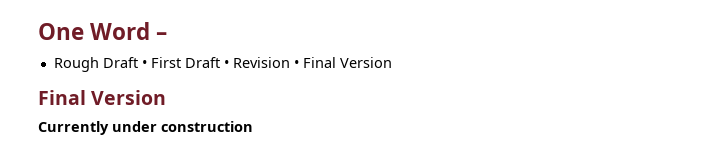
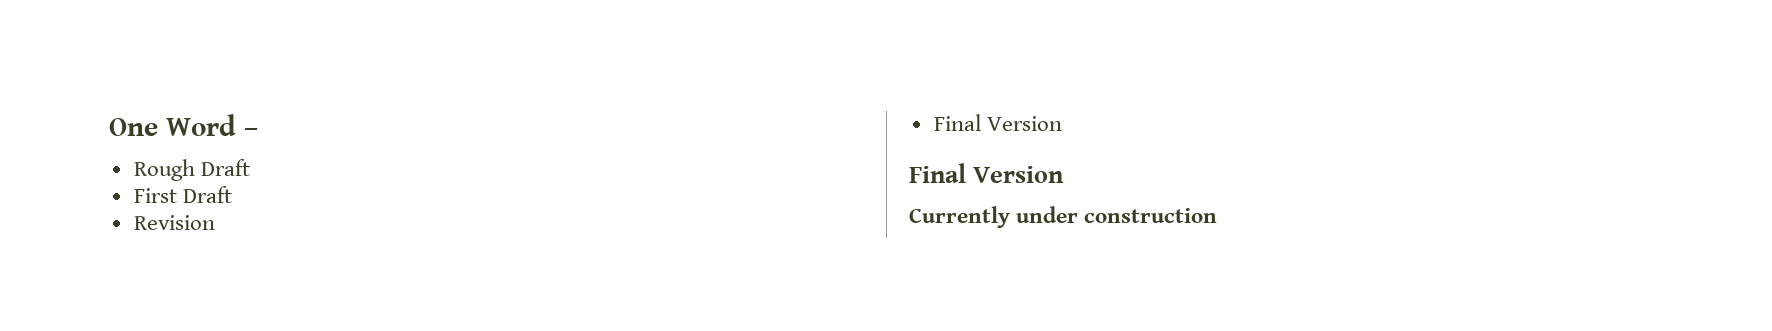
- Rough Draft • First Draft • Revision • Final Version
+ Rough Draft
+ First Draft
+ Revision
+ Final Version

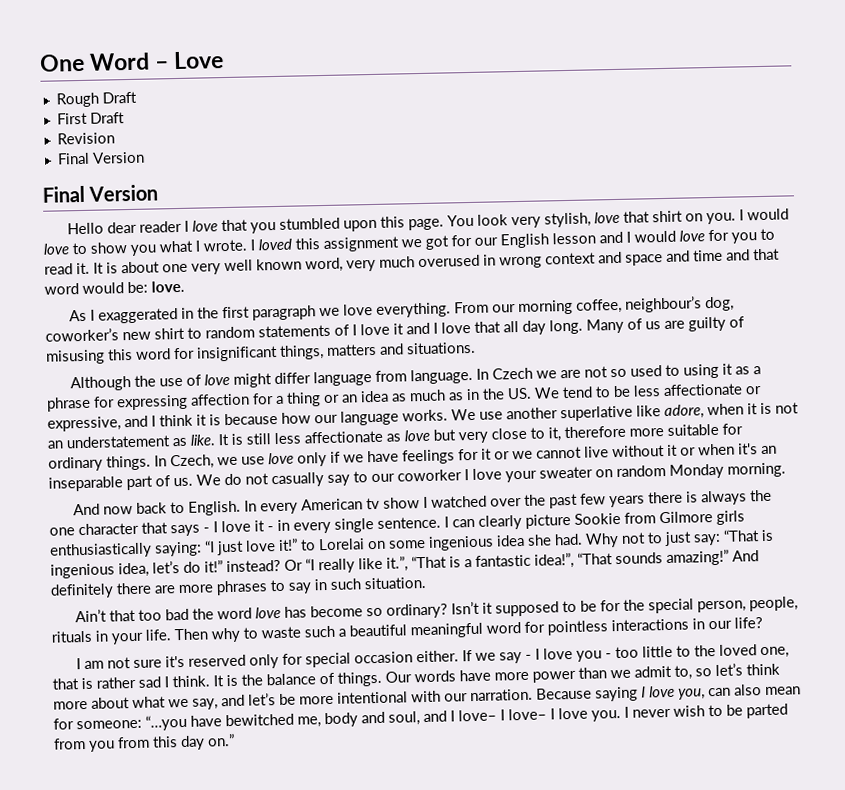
- One Word –
+ One Word – Love
- Currently under construction
+ Hello dear reader I love that you stumbled upon this page. You look very stylish, love that shirt on you. I would love to show you what I wrote. I loved this assignment we got for our English lesson and I would love for you to read it. It is about one very well known word, very much overused in wrong context and space and time and that word would be: love.
+ As I exaggerated in the first paragraph we love everything. From our morning coffee, neighbour’s dog, coworker’s new shirt to random statements of I love it and I love that all day long. Many of us are guilty of misusing this word for insignificant things, matters and situations.
+ Although the use of love might differ language from language. In Czech we are not so used to using it as a phrase for expressing affection for a thing or an idea as much as in the US. We tend to be less affectionate or expressive, and I think it is because how our language works. We use another superlative like adore, when it is not an understatement as like. It is still less affectionate as love but very close to it, therefore more suitable for ordinary things. In Czech, we use love only if we have feelings for it or we cannot live without it or when it's an inseparable part of us. We do not casually say to our coworker I love your sweater on random Monday morning.
+ And now back to English. In every American tv show I watched over the past few years there is always the one character that says - I love it - in every single sentence. I can clearly picture Sookie from Gilmore girls enthusiastically saying: “I just love it!” to Lorelai on some ingenious idea she had. Why not to just say: “That is ingenious idea, let’s do it!” instead? Or “I really like it.”, “That is a fantastic idea!”, “That sounds amazing!” And definitely there are more phrases to say in such situation.
+ Ain’t that too bad the word love has become so ordinary? Isn’t it supposed to be for the special person, people, rituals in your life. Then why to waste such a beautiful meaningful word for pointless interactions in our life?
+ I am not sure it's reserved only for special occasion either. If we say - I love you - too little to the loved one, that is rather sad I think. It is the balance of things. Our words have more power than we admit to, so let’s think more about what we say, and let’s be more intentional with our narration. Because saying I love you, can also mean for someone: “…you have bewitched me, body and soul, and I love– I love– I love you. I never wish to be parted from you from this day on.”

